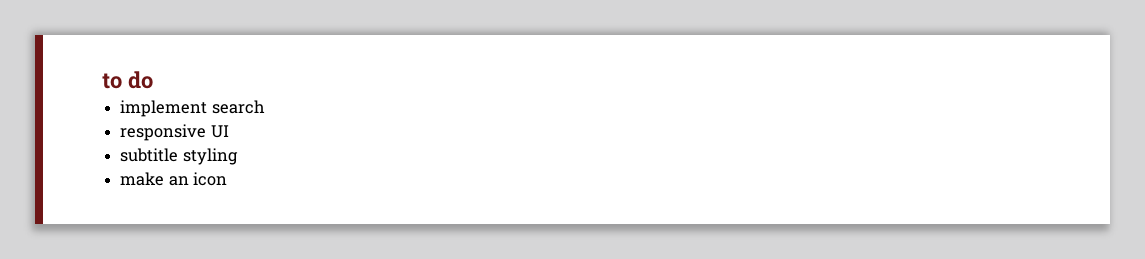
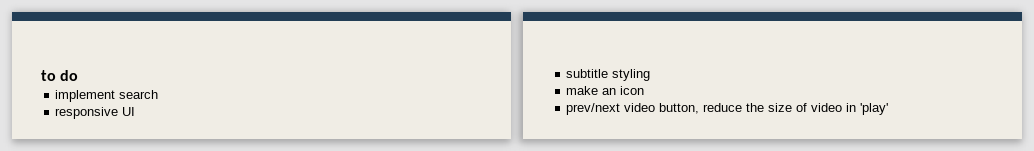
+ prev/next video button, reduce the size of video in 'play'

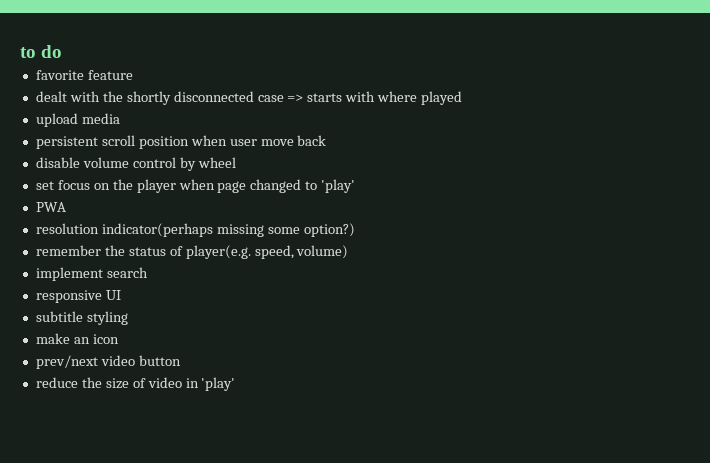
+ favorite feature
+ dealt with the shortly disconnected case => starts with where played
+ upload media
+ persistent scroll position when user move back
+ disable volume control by wheel
+ set focus on the player when page changed to 'play'
+ PWA
+ resolution indicator(perhaps missing some option?)
+ remember the status of player(e.g. speed, volume)
- prev/next video button, reduce the size of video in 'play'
+ prev/next video button
+ reduce the size of video in 'play'

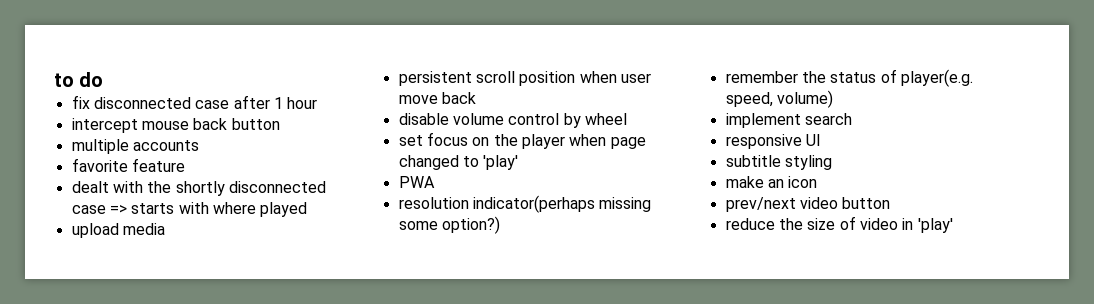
+ fix disconnected case after 1 hour
+ intercept mouse back button
+ multiple accounts

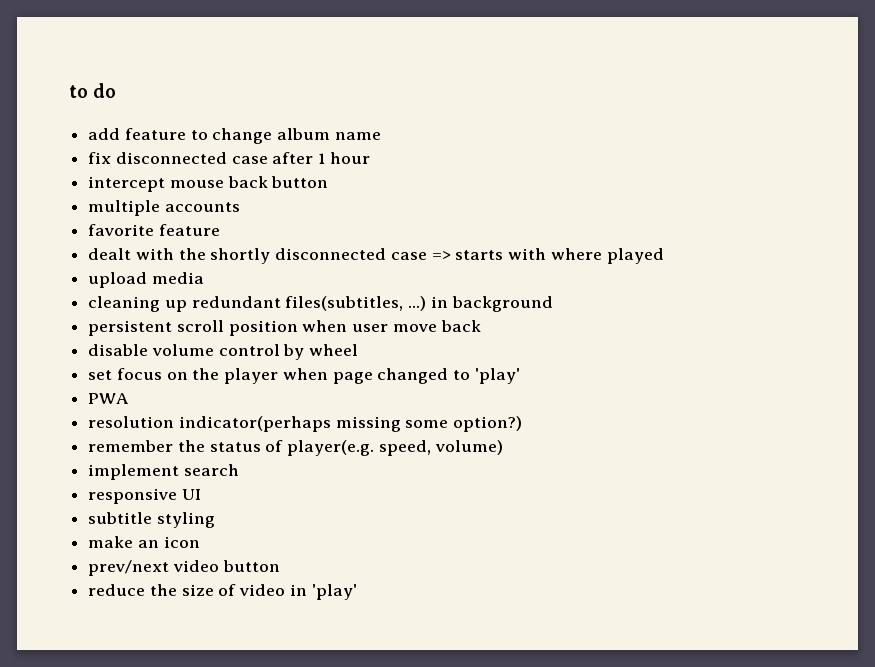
+ add feature to change album name
+ cleaning up redundant files(subtitles, ...) in background

